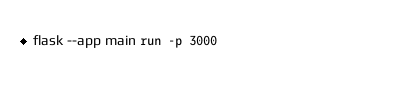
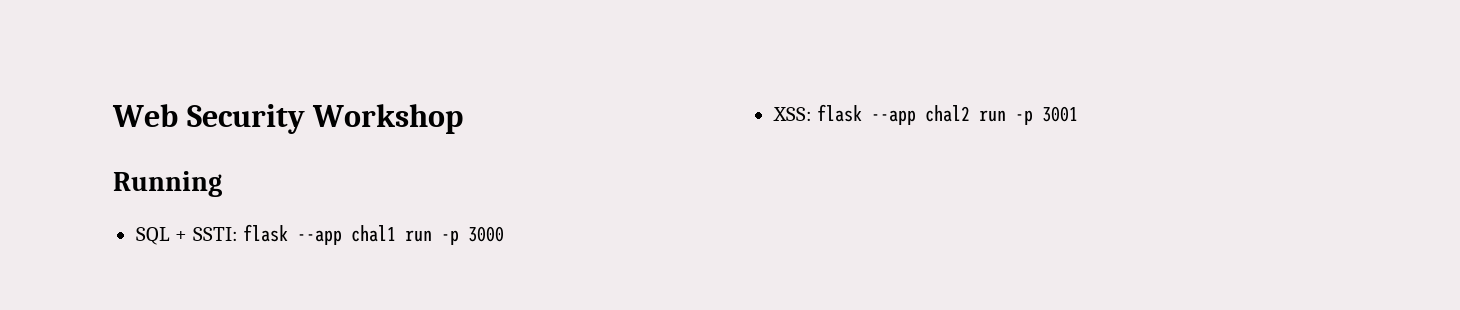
- flask --app main run -p 3000
+ Web Security Workshop
+ Running
+ SQL + SSTI: flask --app chal1 run -p 3000
+ XSS: flask --app chal2 run -p 3001

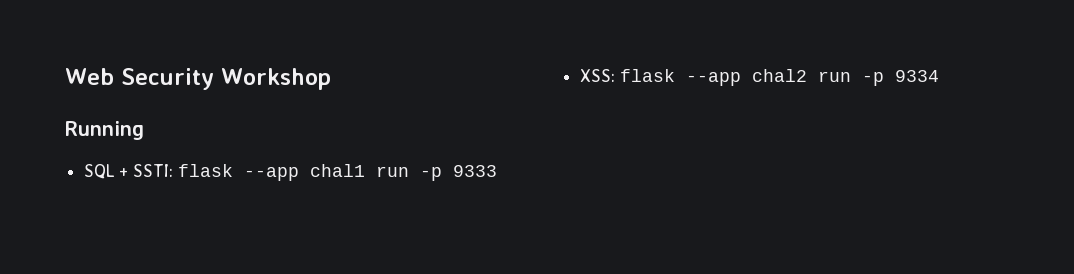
- SQL + SSTI: flask --app chal1 run -p 3000
+ SQL + SSTI: flask --app chal1 run -p 9333
- XSS: flask --app chal2 run -p 3001
+ XSS: flask --app chal2 run -p 9334

